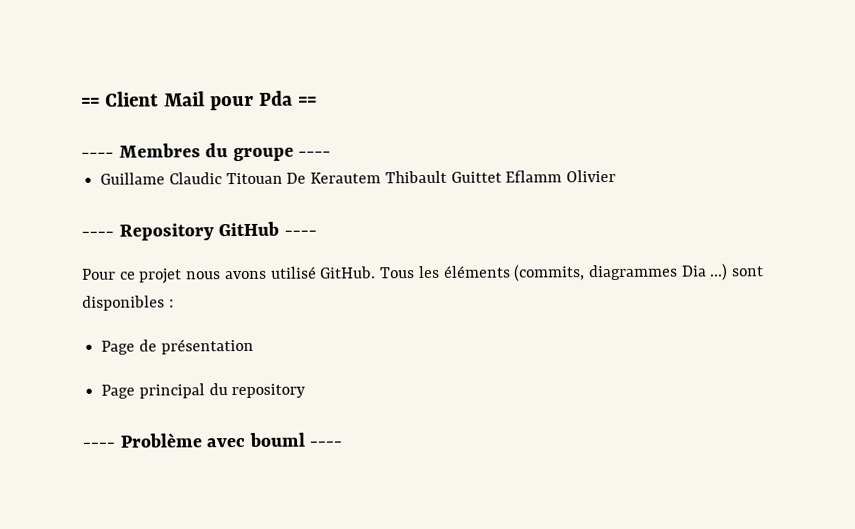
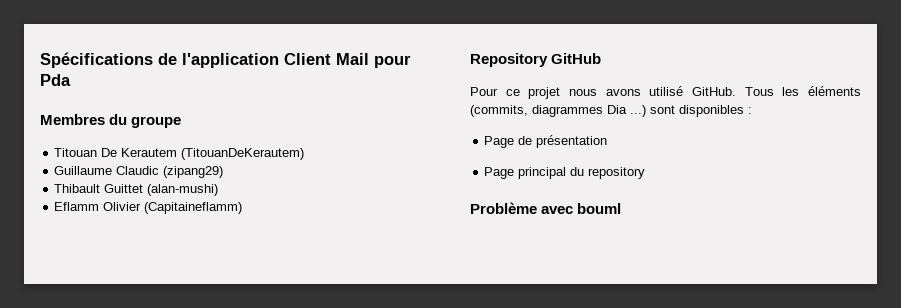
- == Client Mail pour Pda ==
- ---- Membres du groupe ----
- Guillame Claudic Titouan De Kerautem Thibault Guittet Eflamm Olivier
- ---- Repository GitHub ----
+ Spécifications de l'application Client Mail pour Pda
+ Membres du groupe
+ Titouan De Kerautem (TitouanDeKerautem)
+ Guillaume Claudic (zipang29)
+ Thibault Guittet (alan-mushi)
+ Eflamm Olivier (Capitaineflamm)
+ Repository GitHub
- ---- Problème avec bouml ----
+ Problème avec bouml

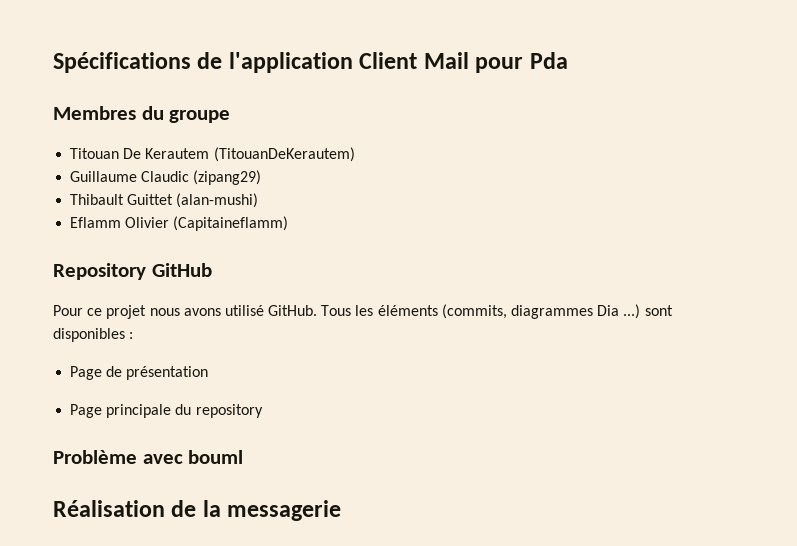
- Page principal du repository
+ Page principale du repository
+ Réalisation de la messagerie

